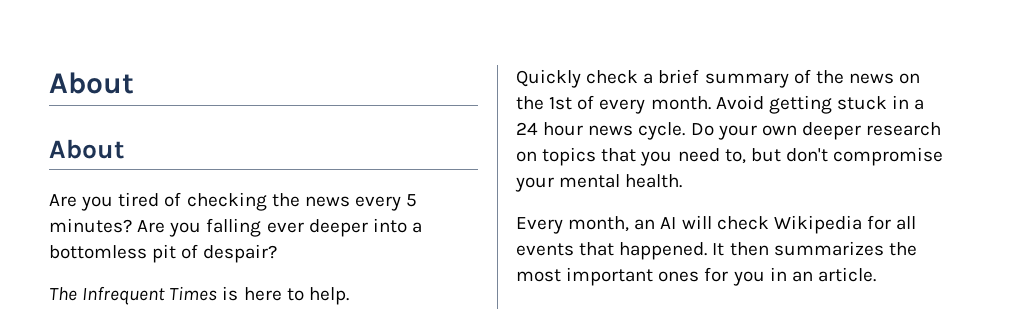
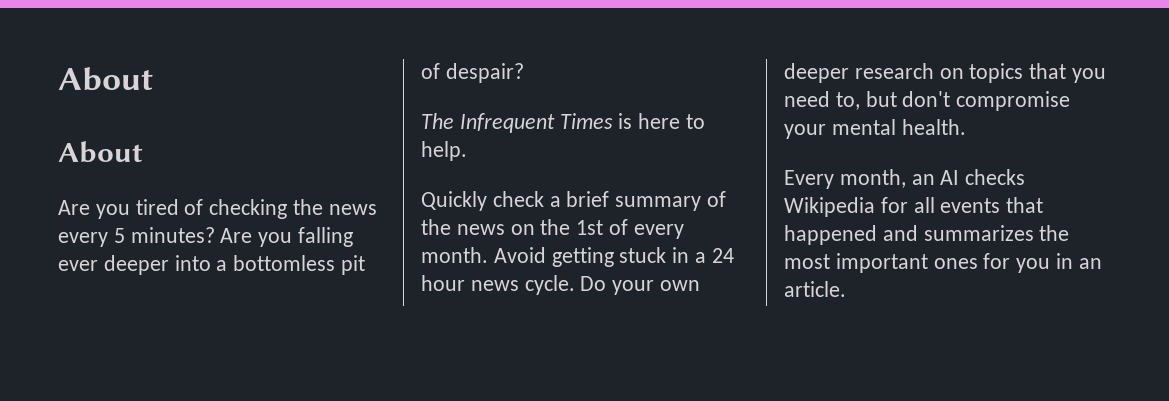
- Every month, an AI will check Wikipedia for all events that happened. It then summarizes the most important ones for you in an article.
+ Every month, an AI checks Wikipedia for all events that happened and summarizes the most important ones for you in an article.

